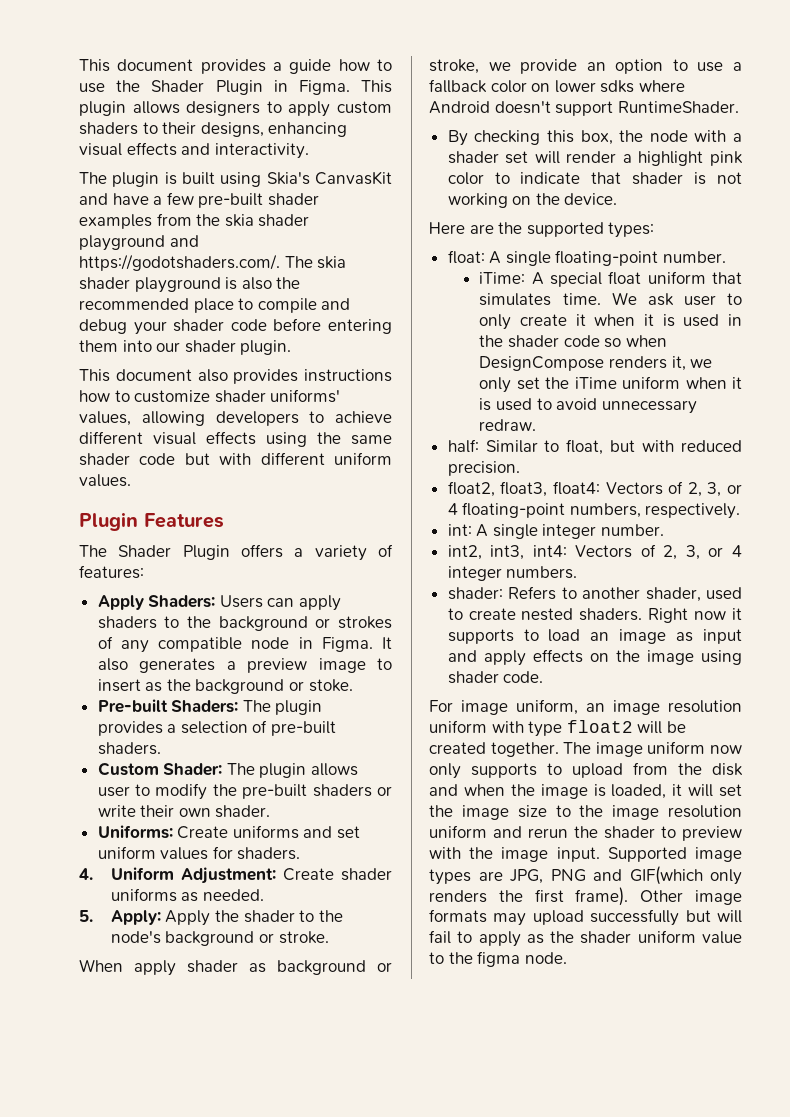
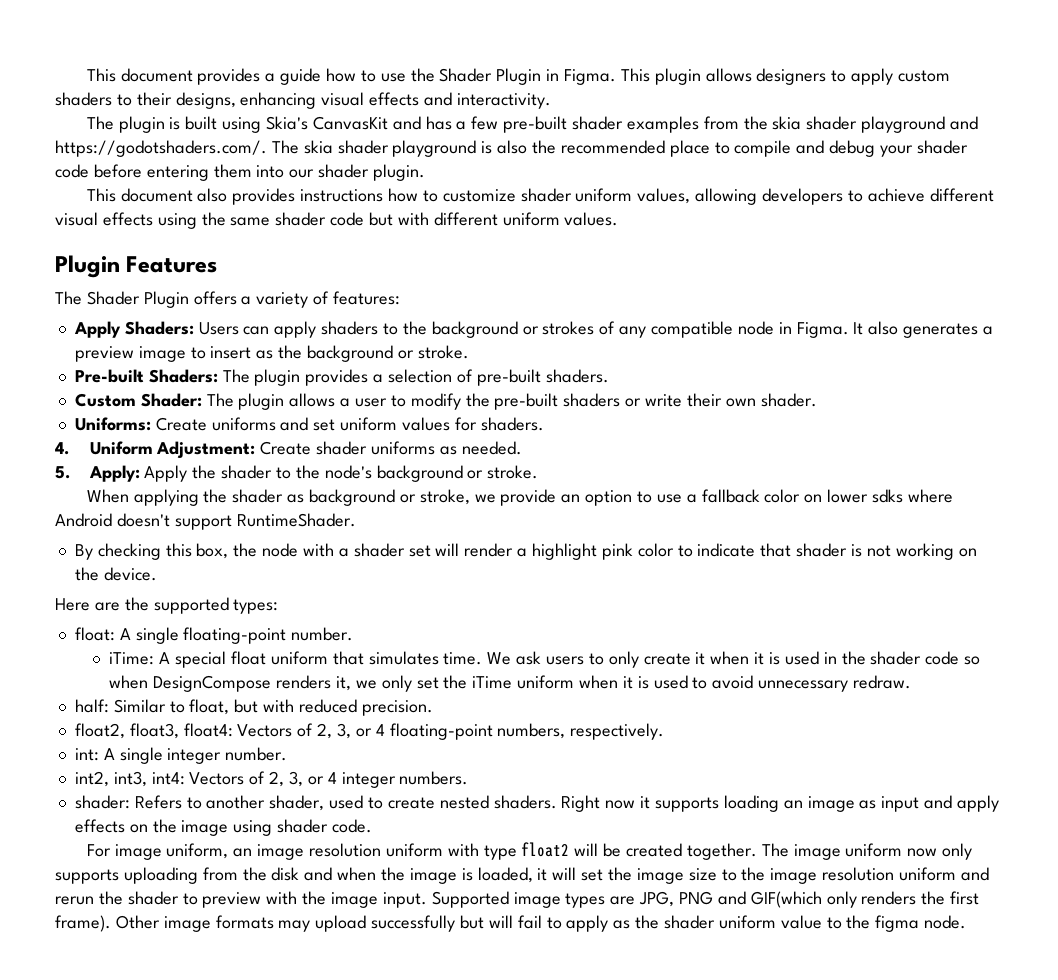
- The plugin is built using Skia's CanvasKit and have a few pre-built shader examples from the skia shader playground and https://godotshaders.com/. The skia shader playground is also the recommended place to compile and debug your shader code before entering them into our shader plugin.
+ The plugin is built using Skia's CanvasKit and has a few pre-built shader examples from the skia shader playground and https://godotshaders.com/. The skia shader playground is also the recommended place to compile and debug your shader code before entering them into our shader plugin.
- This document also provides instructions how to customize shader uniforms' values, allowing developers to achieve different visual effects using the same shader code but with different uniform values.
+ This document also provides instructions how to customize shader uniform values, allowing developers to achieve different visual effects using the same shader code but with different uniform values.
- It also generates a preview image to insert as the background or stoke.
+ It also generates a preview image to insert as the background or stroke.
- Custom Shader: The plugin allows user to modify the pre-built shaders or write their own shader.
+ Custom Shader: The plugin allows a user to modify the pre-built shaders or write their own shader.
- When apply shader as background or stroke, we provide an option to use a fallback color on lower sdks where Android doesn't support RuntimeShader.
+ When applying the shader as background or stroke, we provide an option to use a fallback color on lower sdks where Android doesn't support RuntimeShader.
- We ask user to only create it when it is used in the shader code so when DesignCompose renders it, we only set the iTime uniform when it is used to avoid unnecessary redraw.
+ We ask users to only create it when it is used in the shader code so when DesignCompose renders it, we only set the iTime uniform when it is used to avoid unnecessary redraw.
- Right now it supports to load an image as input and apply effects on the image using shader code.
+ Right now it supports loading an image as input and apply effects on the image using shader code.
- The image uniform now only supports to upload from the disk and when the image is loaded, it will set the image size to the image resolution uniform and rerun the shader to preview with the image input.
+ The image uniform now only supports uploading from the disk and when the image is loaded, it will set the image size to the image resolution uniform and rerun the shader to preview with the image input.

